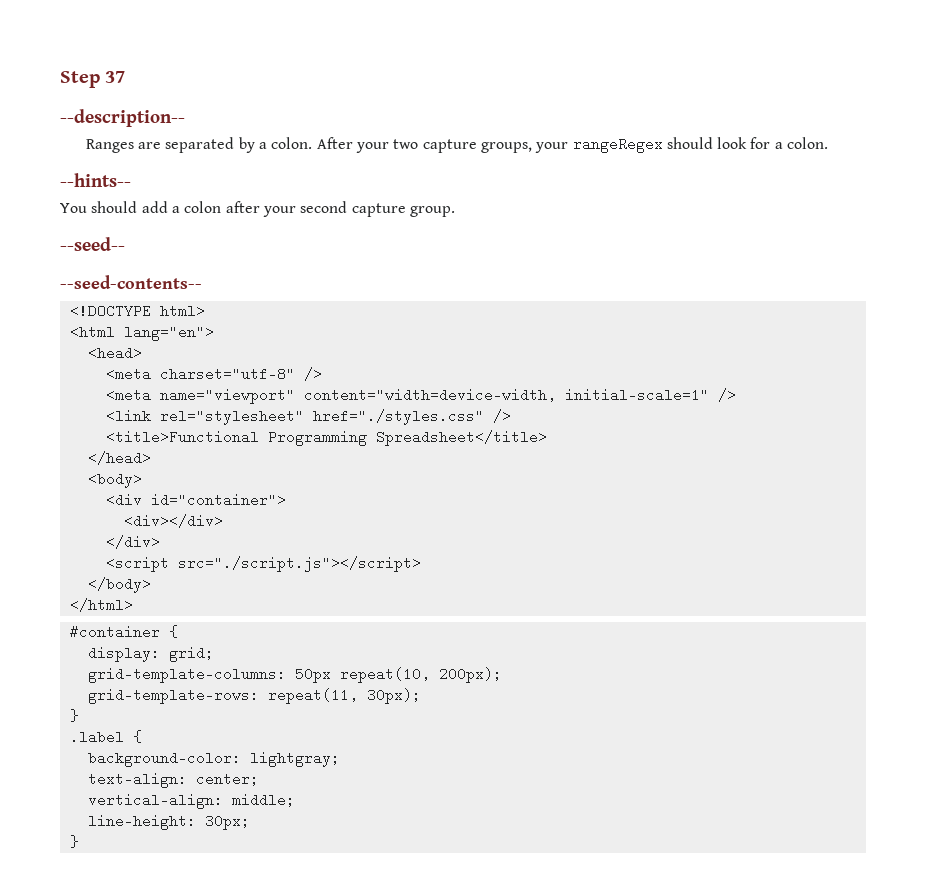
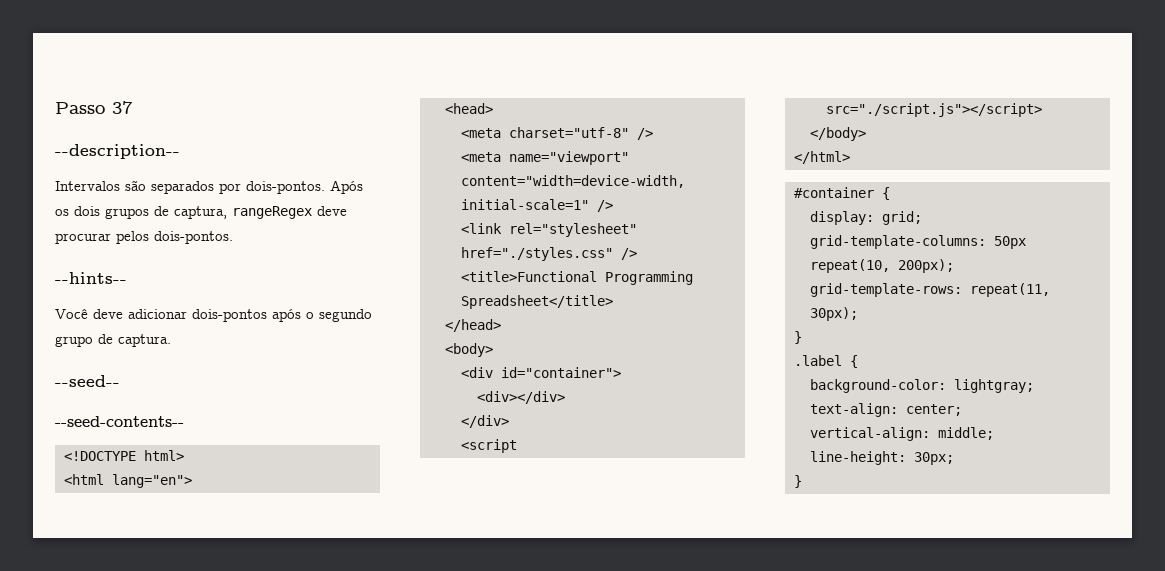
- Step 37
+ Passo 37
- Ranges are separated by a colon. After your two capture groups, your rangeRegex should look for a colon.
+ Intervalos são separados por dois-pontos. Após os dois grupos de captura, rangeRegex deve procurar pelos dois-pontos.
  --hints--
- You should add a colon after your second capture group.
+ Você deve adicionar dois-pontos após o segundo grupo de captura.

